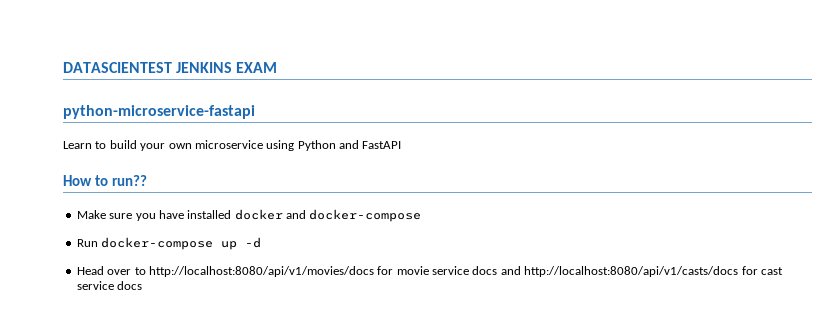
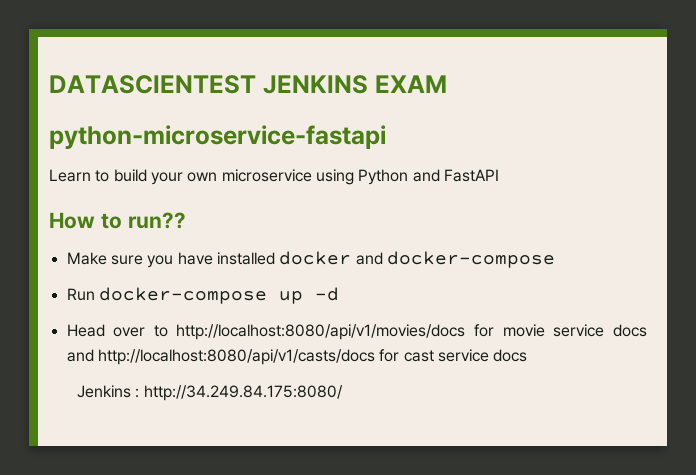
+ Jenkins : http://34.249.84.175:8080/

